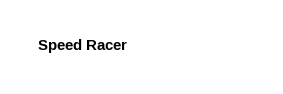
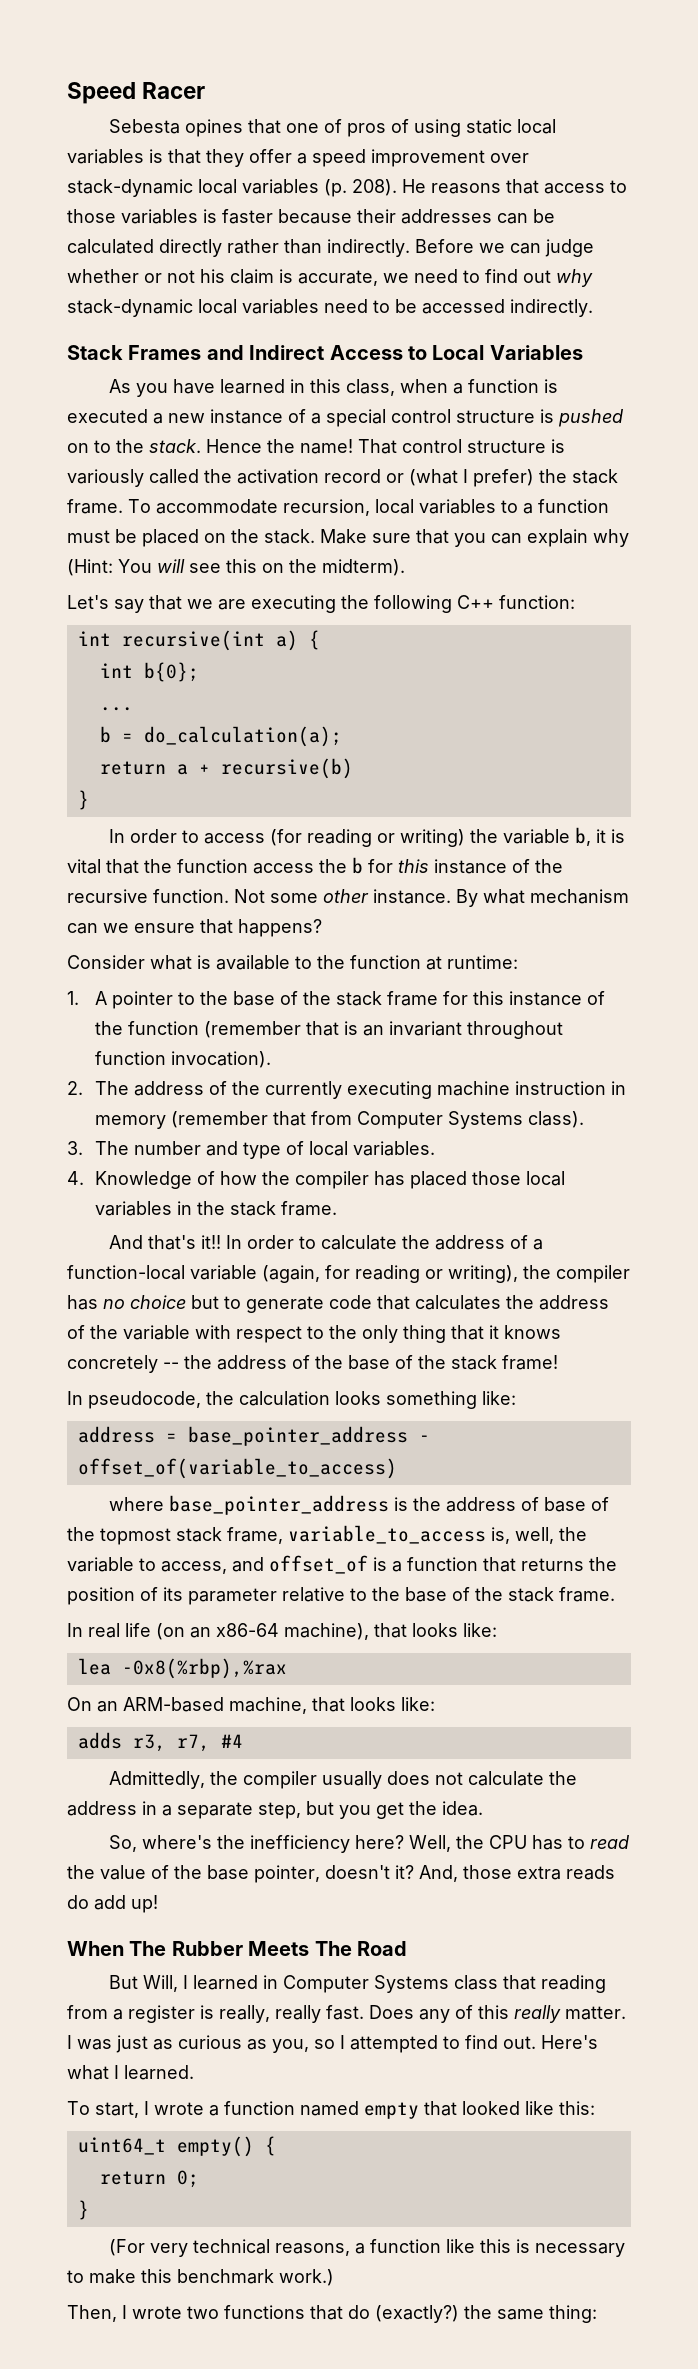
+ Sebesta opines that one of pros of using static local variables is that they offer a speed improvement over stack-dynamic local variables (p. 208). He reasons that access to those variables is faster because their addresses can be calculated directly rather than indirectly. Before we can judge whether or not his claim is accurate, we need to find out why stack-dynamic local variables need to be accessed indirectly.
+ Stack Frames and Indirect Access to Local Variables
+ As you have learned in this class, when a function is executed a new instance of a special control structure is pushed on to the stack. Hence the name! That control structure is variously called the activation record or (what I prefer) the stack frame. To accommodate recursion, local variables to a function must be placed on the stack. Make sure that you can explain why (Hint: You will see this on the midterm).
+ Let's say that we are executing the following C++ function:
+ int recursive(int a) {
+ int b{0};
+ ...
+ b = do_calculation(a);
+ return a + recursive(b)
+ }
+ In order to access (for reading or writing) the variable b, it is vital that the function access the b for this instance of the recursive function. Not some other instance. By what mechanism can we ensure that happens?
+ Consider what is available to the function at runtime:
+ 1. A pointer to the base of the stack frame for this instance of the function (remember that is an invariant throughout function invocation).
+ 2. The address of the currently executing machine instruction in memory (remember that from Computer Systems class).
+ 3. The number and type of local variables.
+ 4. Knowledge of how the compiler has placed those local variables in the stack frame.
+ And that's it!! In order to calculate the address of a function-local variable (again, for reading or writing), the compiler has no choice but to generate code that calculates the address of the variable with respect to the only thing that it knows concretely -- the address of the base of the stack frame!
+ In pseudocode, the calculation looks something like:
+ address = base_pointer_address - offset_of(variable_to_access)
+ where base_pointer_address is the address of base of the topmost stack frame, variable_to_access is, well, the variable to access, and offset_of is a function that returns the position of its parameter relative to the base of the stack frame.
+ In real life (on an x86-64 machine), that looks like:
+ lea -0x8(%rbp),%rax
+ On an ARM-based machine, that looks like:
+ adds r3, r7, #4
+ Admittedly, the compiler usually does not calculate the address in a separate step, but you get the idea.
+ So, where's the inefficiency here? Well, the CPU has to read the value of the base pointer, doesn't it? And, those extra reads do add up!
+ When The Rubber Meets The Road
+ But Will, I learned in Computer Systems class that reading from a register is really, really fast. Does any of this really matter. I was just as curious as you, so I attempted to find out. Here's what I learned.
+ To start, I wrote a function named empty that looked like this:
+ uint64_t empty() {
+ return 0;
+ }
+ (For very technical reasons, a function like this is necessary to make this benchmark work.)
+ Then, I wrote two functions that do (exactly?) the same thing:

